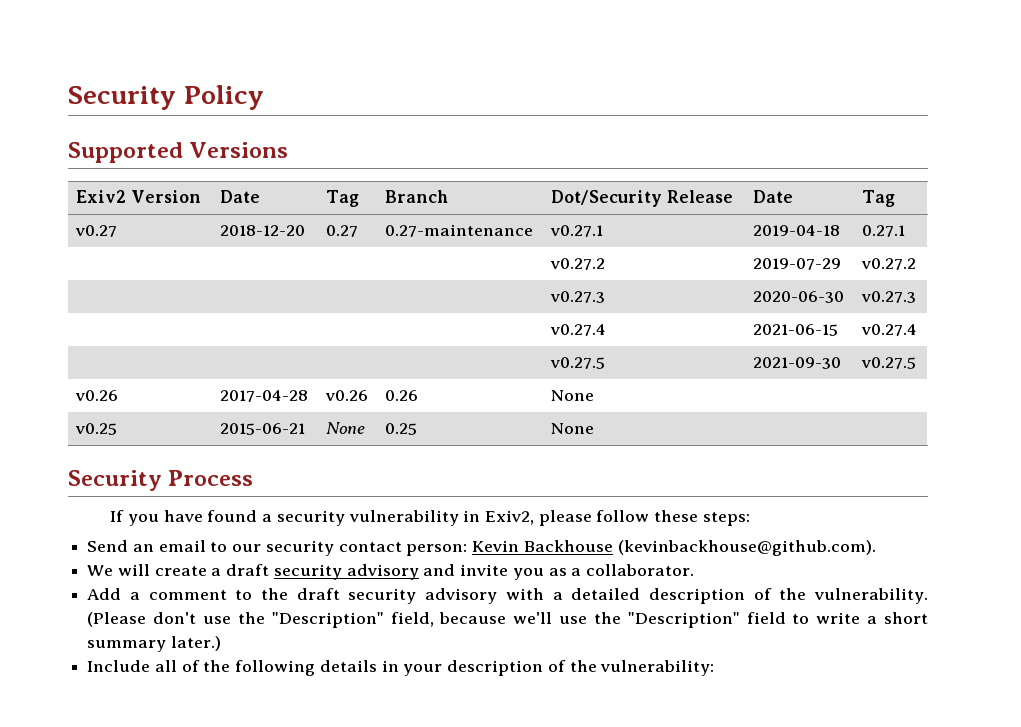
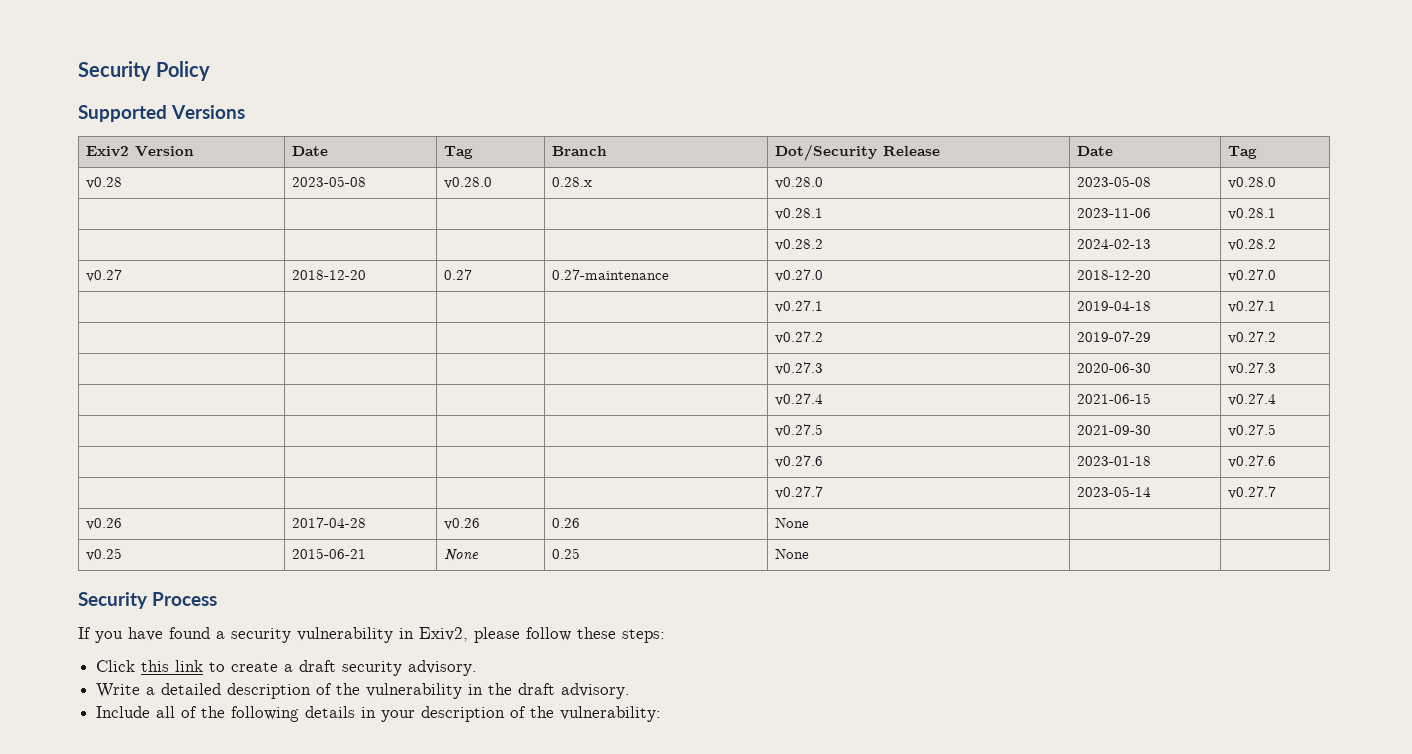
+ v0.28 | 2023-05-08 | v0.28.0 | 0.28.x | v0.28.0 | 2023-05-08 | v0.28.0
+ | | | | v0.28.1 | 2023-11-06 | v0.28.1
+ | | | | v0.28.2 | 2024-02-13 | v0.28.2
- v0.27 | 2018-12-20 | 0.27 | 0.27-maintenance | v0.27.1 | 2019-04-18 | 0.27.1
+ v0.27 | 2018-12-20 | 0.27 | 0.27-maintenance | v0.27.0 | 2018-12-20 | v0.27.0
+ | | | | v0.27.1 | 2019-04-18 | v0.27.1
+ | | | | v0.27.6 | 2023-01-18 | v0.27.6
+ | | | | v0.27.7 | 2023-05-14 | v0.27.7
- Send an email to our security contact person: Kevin Backhouse (kevinbackhouse@github.com).
- We will create a draft security advisory and invite you as a collaborator.
- Add a comment to the draft security advisory with a detailed description of the vulnerability. (Please don't use the "Description" field, because we'll use the "Description" field to write a short summary later.)
+ Click this link to create a draft security advisory.
+ Write a detailed description of the vulnerability in the draft advisory.

